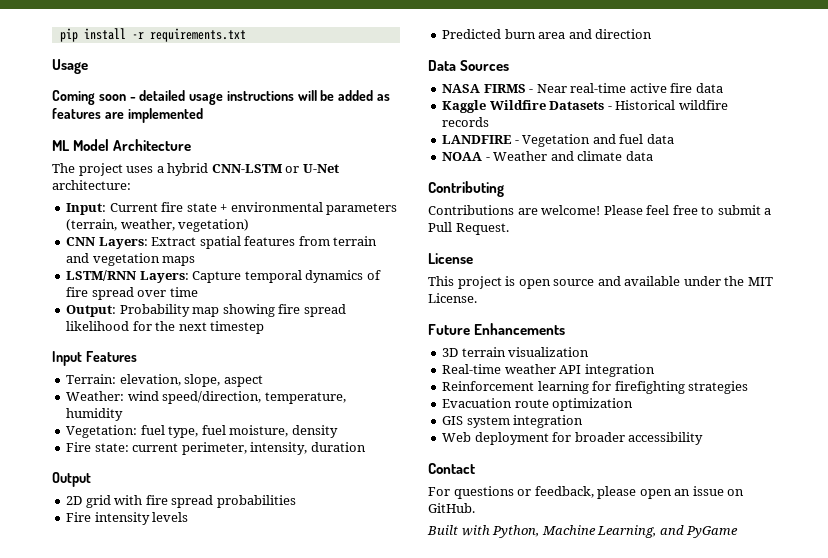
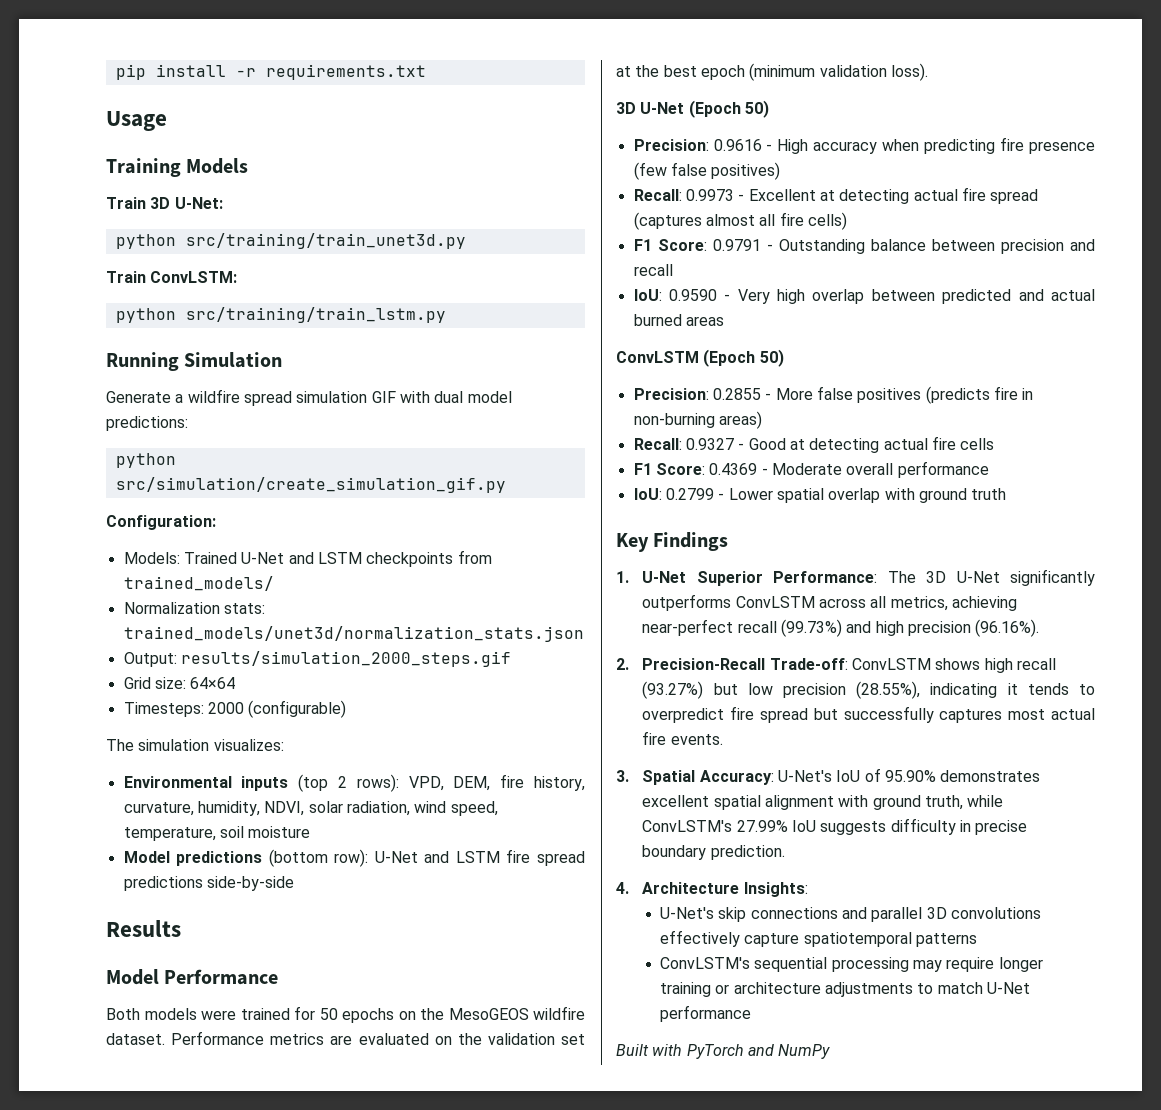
- Coming soon - detailed usage instructions will be added as features are implemented
- ML Model Architecture
- The project uses a hybrid CNN-LSTM or U-Net architecture:
- Input: Current fire state + environmental parameters (terrain, weather, vegetation)
- CNN Layers: Extract spatial features from terrain and vegetation maps
- LSTM/RNN Layers: Capture temporal dynamics of fire spread over time
- Output: Probability map showing fire spread likelihood for the next timestep
- Input Features
- Terrain: elevation, slope, aspect
- Weather: wind speed/direction, temperature, humidity
- Vegetation: fuel type, fuel moisture, density
- Fire state: current perimeter, intensity, duration
- Output
- 2D grid with fire spread probabilities
- Fire intensity levels
- Predicted burn area and direction
- Data Sources
- NASA FIRMS - Near real-time active fire data
- Kaggle Wildfire Datasets - Historical wildfire records
- LANDFIRE - Vegetation and fuel data
- NOAA - Weather and climate data
- Contributing
- Contributions are welcome! Please feel free to submit a Pull Request.
- License
- This project is open source and available under the MIT License.
- Future Enhancements
- 3D terrain visualization
- Real-time weather API integration
- Reinforcement learning for firefighting strategies
- Evacuation route optimization
- GIS system integration
- Web deployment for broader accessibility
- Contact
- For questions or feedback, please open an issue on GitHub.
- Built with Python, Machine Learning, and PyGame
+ Training Models
+ Train 3D U-Net:
+ python src/training/train_unet3d.py
+ Train ConvLSTM:
+ python src/training/train_lstm.py
+ Running Simulation
+ Generate a wildfire spread simulation GIF with dual model predictions:
+ python src/simulation/create_simulation_gif.py
+ Configuration:
+ Models: Trained U-Net and LSTM checkpoints from trained_models/
+ Normalization stats: trained_models/unet3d/normalization_stats.json
+ Output: results/simulation_2000_steps.gif
+ Grid size: 64×64
+ Timesteps: 2000 (configurable)
+ The simulation visualizes:
+ Environmental inputs (top 2 rows): VPD, DEM, fire history, curvature, humidity, NDVI, solar radiation, wind speed, temperature, soil moisture
+ Model predictions (bottom row): U-Net and LSTM fire spread predictions side-by-side
+ Results
+ Model Performance
+ Both models were trained for 50 epochs on the MesoGEOS wildfire dataset. Performance metrics are evaluated on the validation set at the best epoch (minimum validation loss).
+ 3D U-Net (Epoch 50)
+ Precision: 0.9616 - High accuracy when predicting fire presence (few false positives)
+ Recall: 0.9973 - Excellent at detecting actual fire spread (captures almost all fire cells)
+ F1 Score: 0.9791 - Outstanding balance between precision and recall
+ IoU: 0.9590 - Very high overlap between predicted and actual burned areas
+ ConvLSTM (Epoch 50)
+ Precision: 0.2855 - More false positives (predicts fire in non-burning areas)
+ Recall: 0.9327 - Good at detecting actual fire cells
+ F1 Score: 0.4369 - Moderate overall performance
+ IoU: 0.2799 - Lower spatial overlap with ground truth
+ Key Findings
+ 1. U-Net Superior Performance: The 3D U-Net significantly outperforms ConvLSTM across all metrics, achieving near-perfect recall (99.73%) and high precision (96.16%).
+ 2. Precision-Recall Trade-off: ConvLSTM shows high recall (93.27%) but low precision (28.55%), indicating it tends to overpredict fire spread but successfully captures most actual fire events.
+ 3. Spatial Accuracy: U-Net's IoU of 95.90% demonstrates excellent spatial alignment with ground truth, while ConvLSTM's 27.99% IoU suggests difficulty in precise boundary prediction.
+ 4. Architecture Insights:
+ U-Net's skip connections and parallel 3D convolutions effectively capture spatiotemporal patterns
+ ConvLSTM's sequential processing may require longer training or architecture adjustments to match U-Net performance
+ Built with PyTorch and NumPy

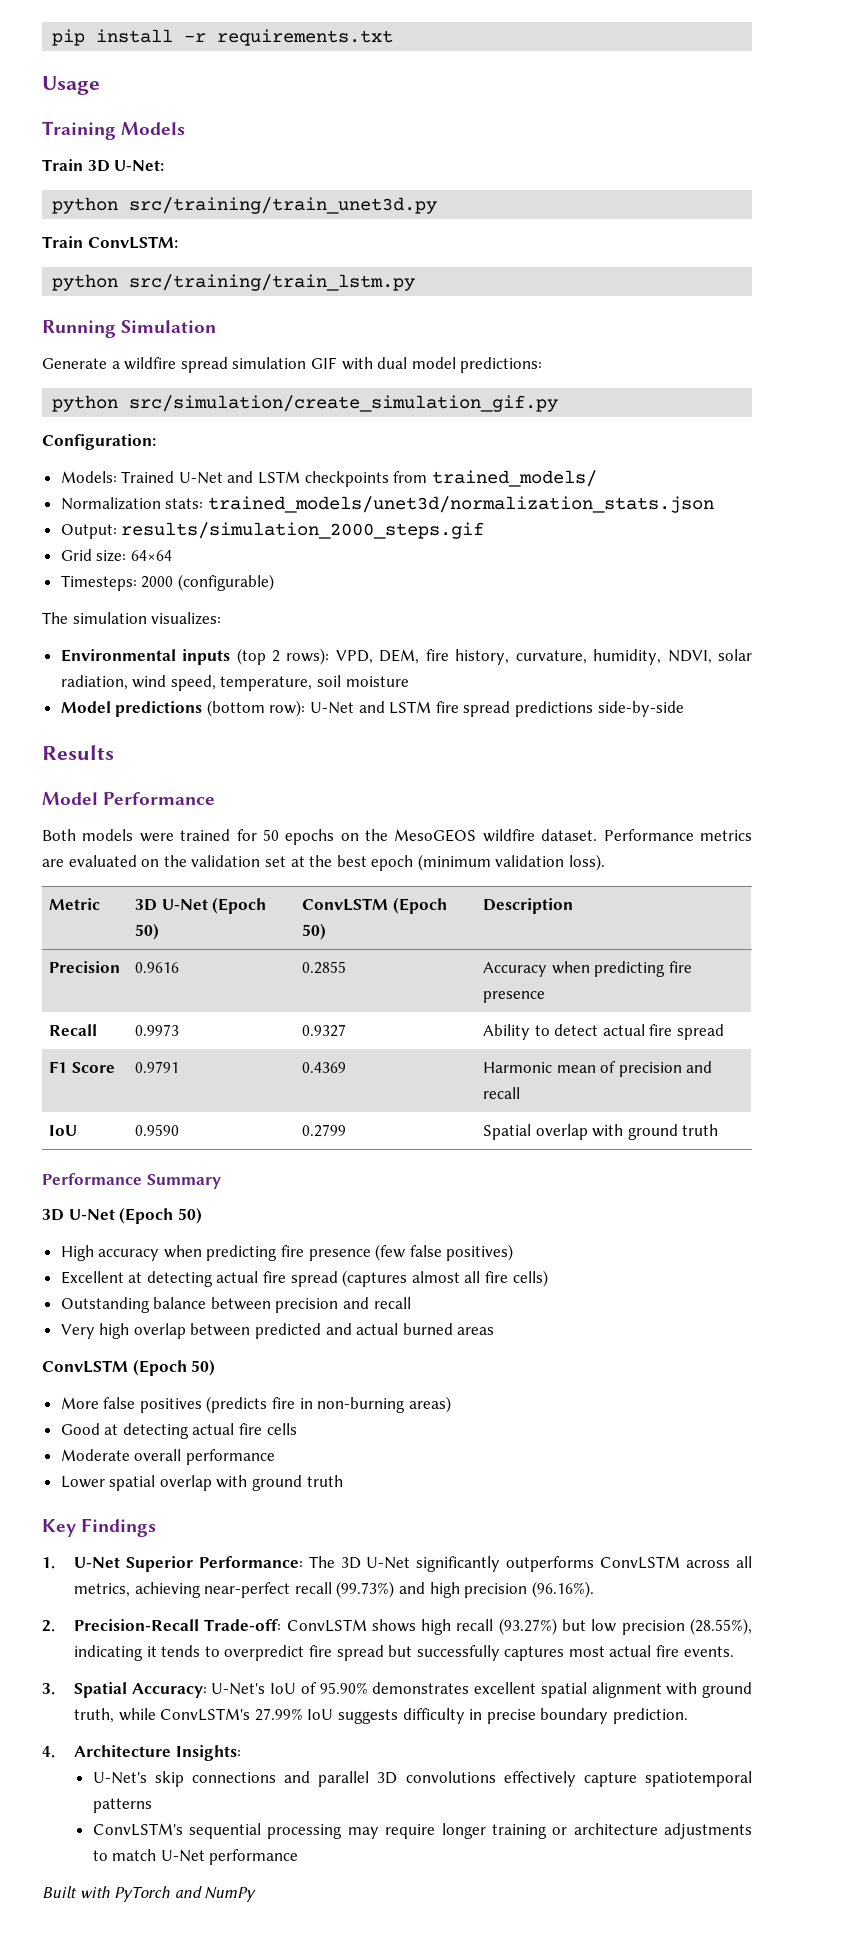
+ Metric | 3D U-Net (Epoch 50) | ConvLSTM (Epoch 50) | Description
+ Precision | 0.9616 | 0.2855 | Accuracy when predicting fire presence
+ Recall | 0.9973 | 0.9327 | Ability to detect actual fire spread
+ F1 Score | 0.9791 | 0.4369 | Harmonic mean of precision and recall
+ IoU | 0.9590 | 0.2799 | Spatial overlap with ground truth
+ Performance Summary
- Precision: 0.9616 - High accuracy when predicting fire presence (few false positives)
+ High accuracy when predicting fire presence (few false positives)
- Recall: 0.9973 - Excellent at detecting actual fire spread (captures almost all fire cells)
+ Excellent at detecting actual fire spread (captures almost all fire cells)
- F1 Score: 0.9791 - Outstanding balance between precision and recall
+ Outstanding balance between precision and recall
- IoU: 0.9590 - Very high overlap between predicted and actual burned areas
+ Very high overlap between predicted and actual burned areas
- Precision: 0.2855 - More false positives (predicts fire in non-burning areas)
+ More false positives (predicts fire in non-burning areas)
- Recall: 0.9327 - Good at detecting actual fire cells
+ Good at detecting actual fire cells
- F1 Score: 0.4369 - Moderate overall performance
+ Moderate overall performance
- IoU: 0.2799 - Lower spatial overlap with ground truth
+ Lower spatial overlap with ground truth

